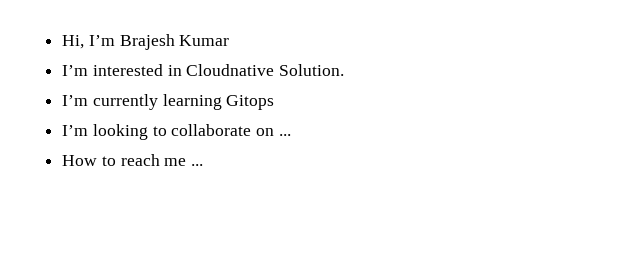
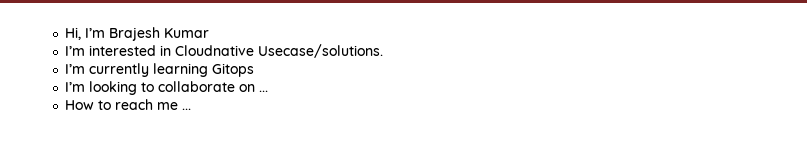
- I’m interested in Cloudnative Solution.
+ I’m interested in Cloudnative Usecase/solutions.

